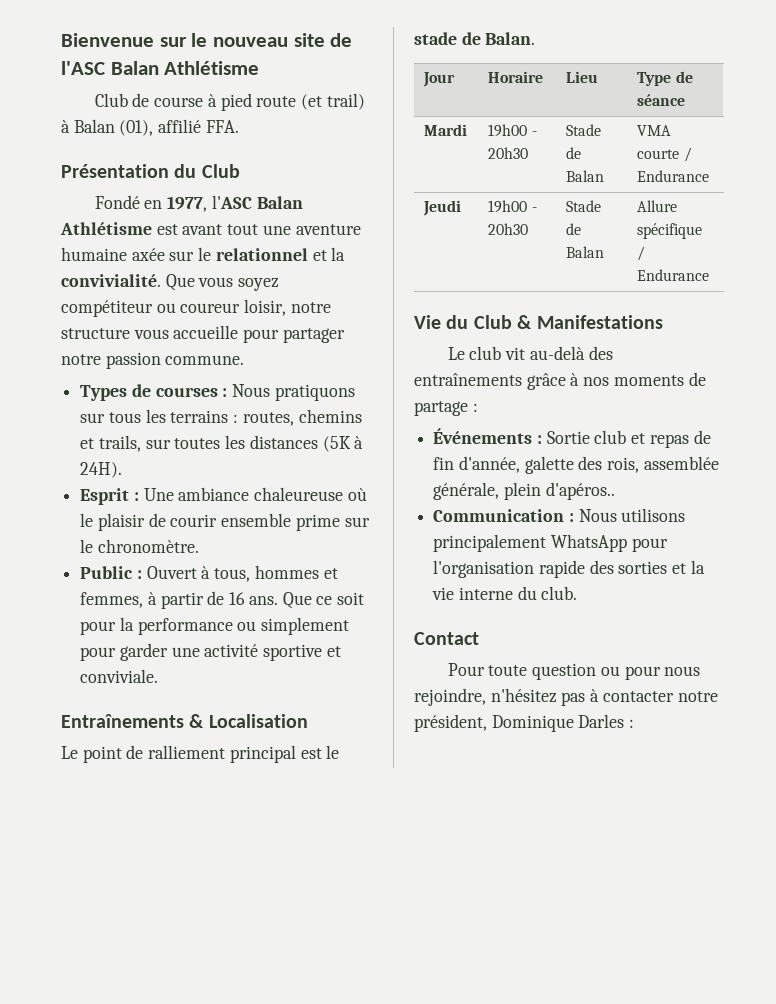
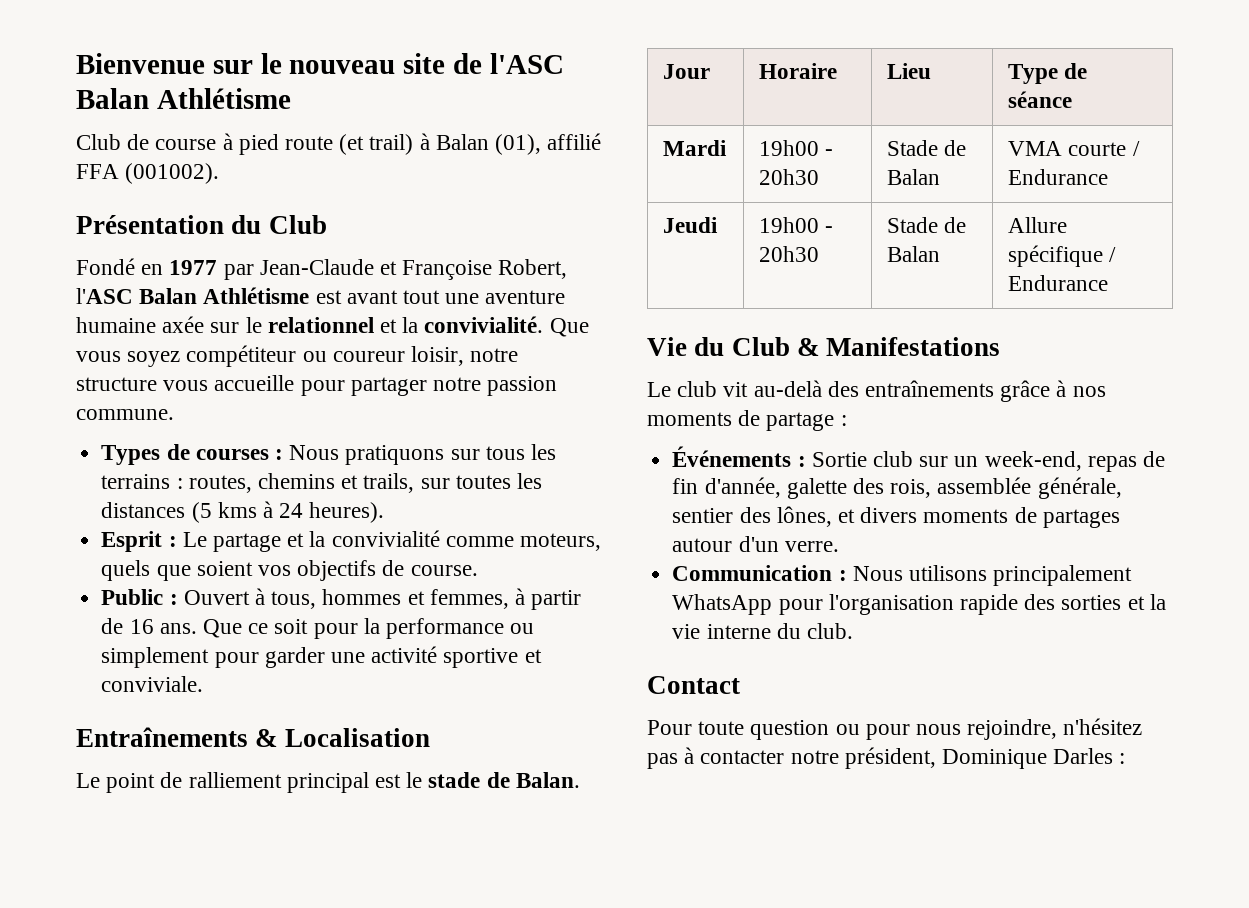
- Club de course à pied route (et trail) à Balan (01), affilié FFA.
+ Club de course à pied route (et trail) à Balan (01), affilié FFA (001002).
- Fondé en 1977, l'ASC Balan Athlétisme est avant tout une aventure humaine axée sur le relationnel et la convivialité.
+ Fondé en 1977 par Jean-Claude et Françoise Robert, l'ASC Balan Athlétisme est avant tout une aventure humaine axée sur le relationnel et la convivialité.
- Types de courses : Nous pratiquons sur tous les terrains : routes, chemins et trails, sur toutes les distances (5K à 24H).
- Esprit : Une ambiance chaleureuse où le plaisir de courir ensemble prime sur le chronomètre.
+ Types de courses : Nous pratiquons sur tous les terrains : routes, chemins et trails, sur toutes les distances (5 kms à 24 heures).
+ Esprit : Le partage et la convivialité comme moteurs, quels que soient vos objectifs de course.
- Événements : Sortie club et repas de fin d'année, galette des rois, assemblée générale, plein d'apéros..
+ Événements : Sortie club sur un week-end, repas de fin d'année, galette des rois, assemblée générale, sentier des lônes, et divers moments de partages autour d'un verre.

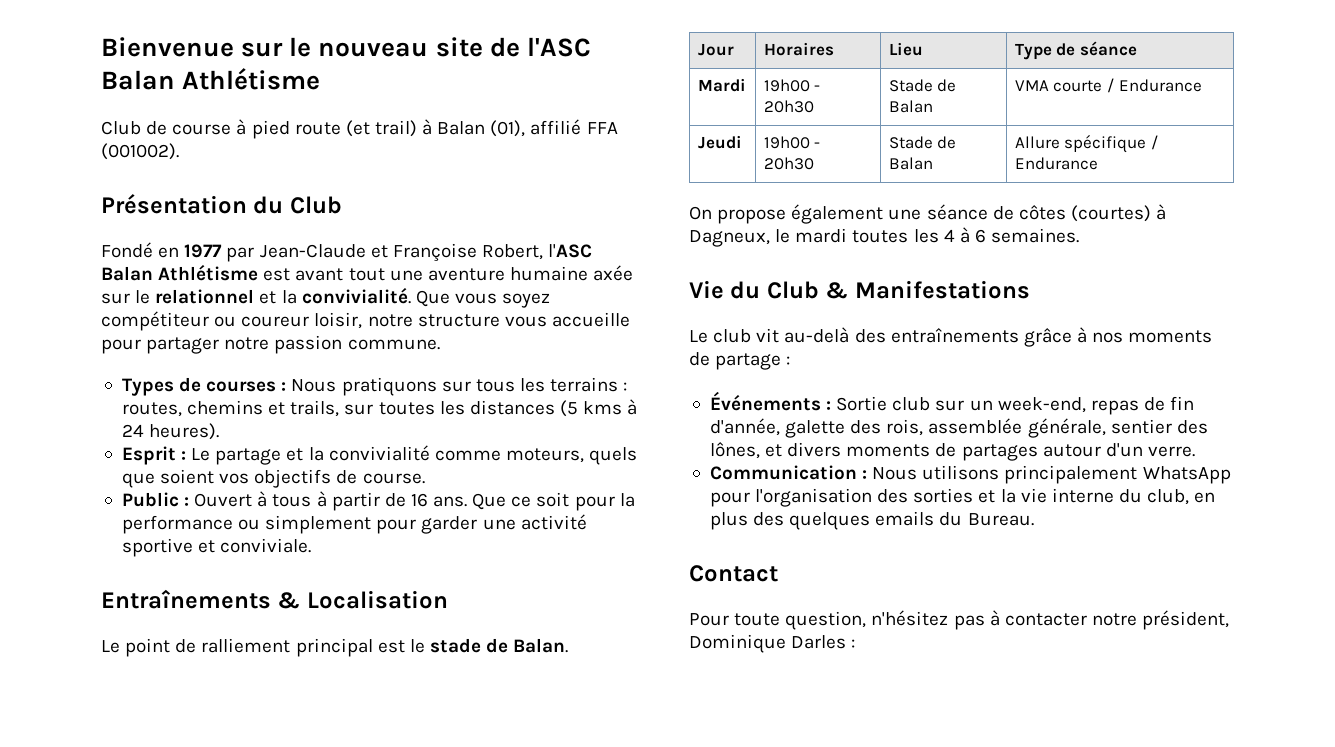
- Public : Ouvert à tous, hommes et femmes, à partir de 16 ans.
+ Public : Ouvert à tous à partir de 16 ans.
- Jour | Horaire | Lieu | Type de séance
+ Jour | Horaires | Lieu | Type de séance
+ On propose également une séance de côtes (courtes) à Dagneux, le mardi toutes les 4 à 6 semaines.
- Communication : Nous utilisons principalement WhatsApp pour l'organisation rapide des sorties et la vie interne du club.
+ Communication : Nous utilisons principalement WhatsApp pour l'organisation des sorties et la vie interne du club, en plus des quelques emails du Bureau.
  Contact
- Pour toute question ou pour nous rejoindre, n'hésitez pas à contacter notre président, Dominique Darles :
+ Pour toute question, n'hésitez pas à contacter notre président, Dominique Darles :

